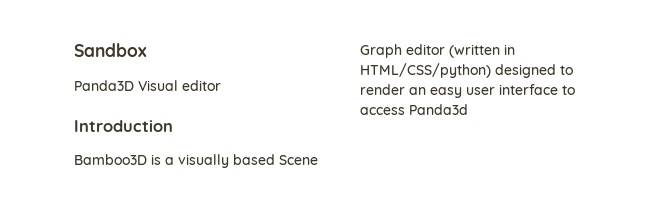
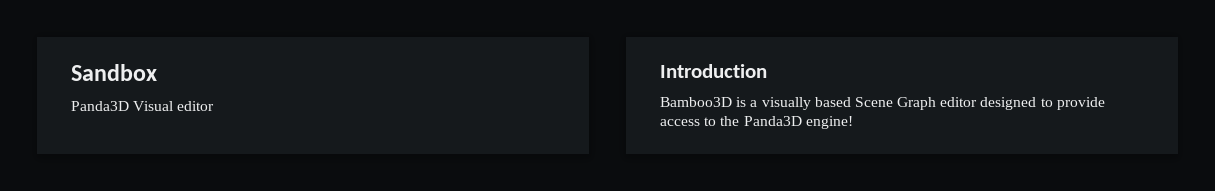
- Bamboo3D is a visually based Scene Graph editor (written in HTML/CSS/python) designed to render an easy user interface to access Panda3d
+ Bamboo3D is a visually based Scene Graph editor designed to provide access to the Panda3D engine!

